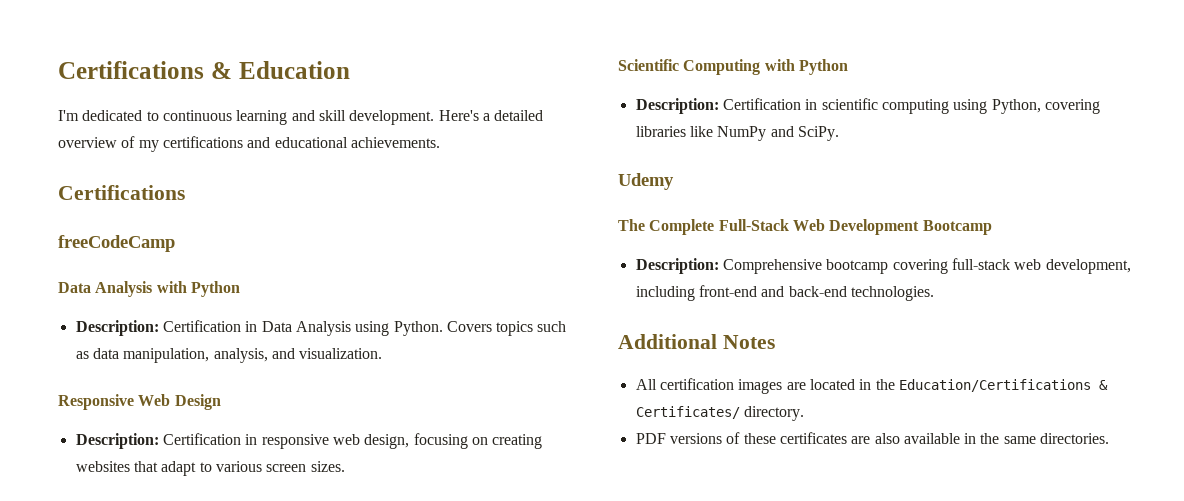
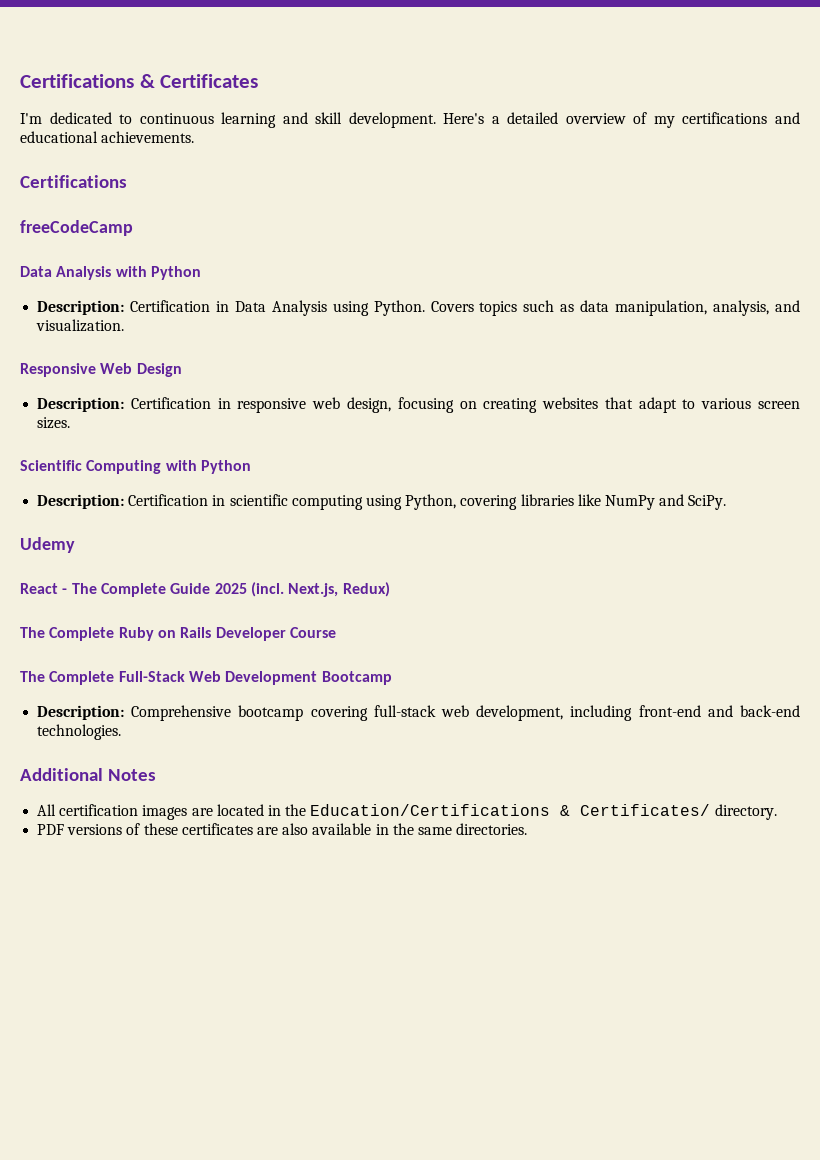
- Certifications & Education
+ Certifications & Certificates
+ React - The Complete Guide 2025 (incl. Next.js, Redux)
+ The Complete Ruby on Rails Developer Course

